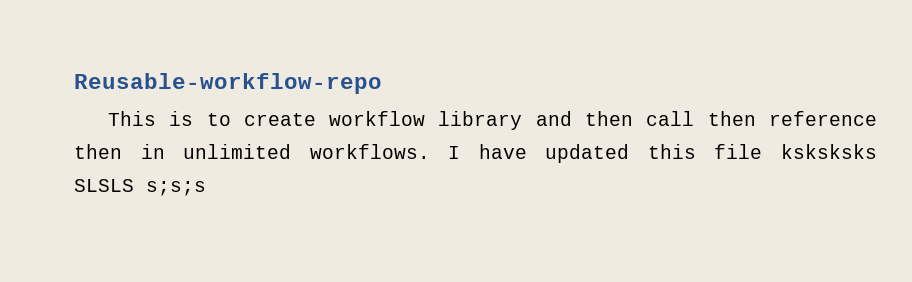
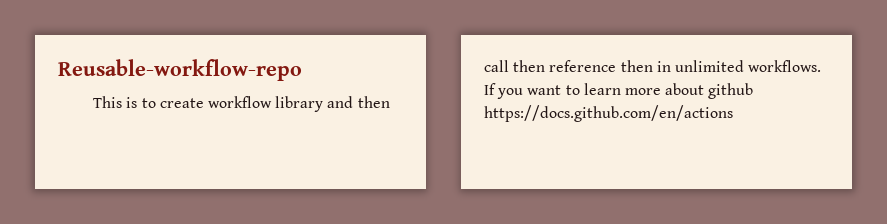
- I have updated this file ksksksks SLSLS s;s;s
+ If you want to learn more about github https://docs.github.com/en/actions

